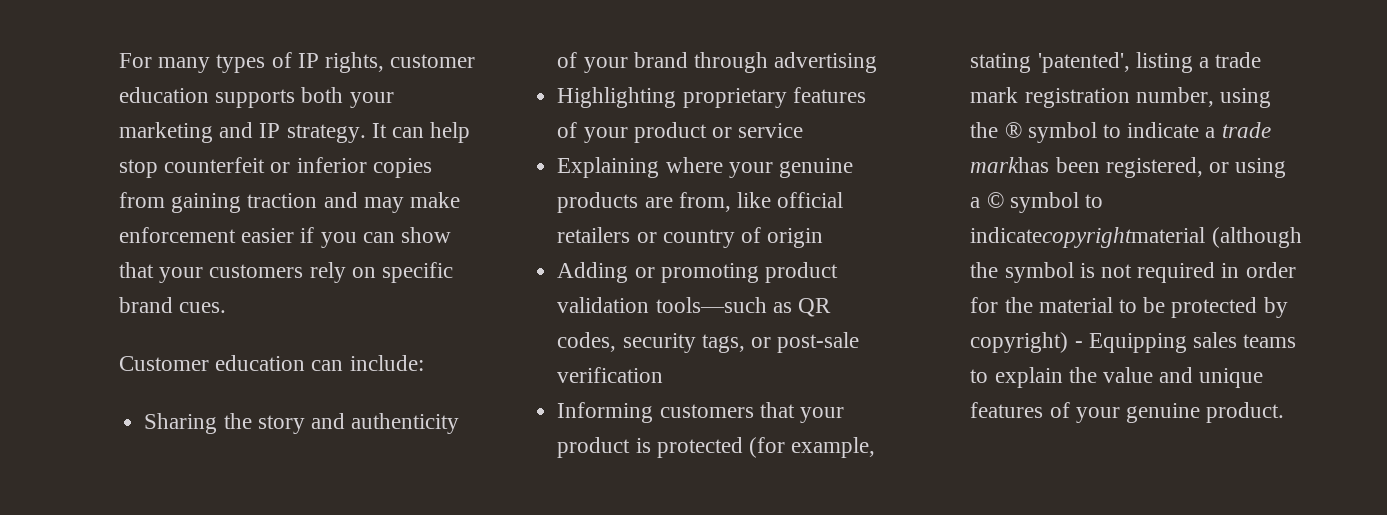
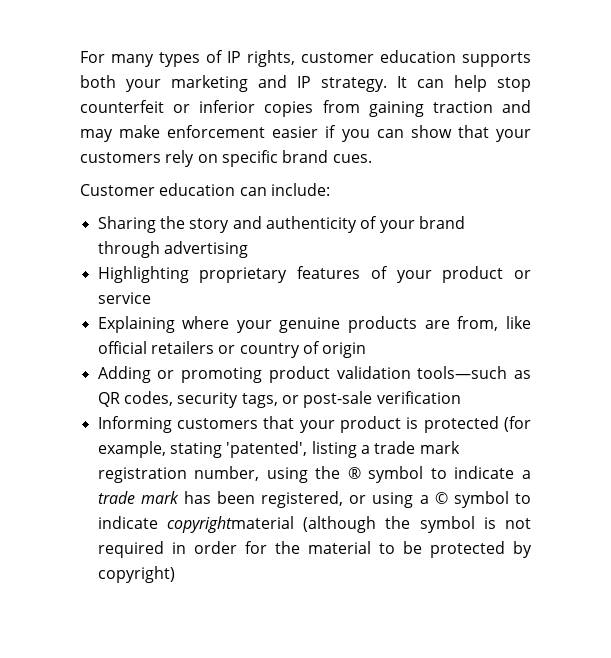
- Informing customers that your product is protected (for example, stating 'patented', listing a trade mark registration number, using the ® symbol to indicate a trade markhas been registered, or using a © symbol to indicatecopyrightmaterial (although the symbol is not required in order for the material to be protected by copyright) - Equipping sales teams to explain the value and unique features of your genuine product.
+ Informing customers that your product is protected (for example, stating 'patented', listing a trade mark registration number, using the ® symbol to indicate a trade mark has been registered, or using a © symbol to indicate copyrightmaterial (although the symbol is not required in order for the material to be protected by copyright)

